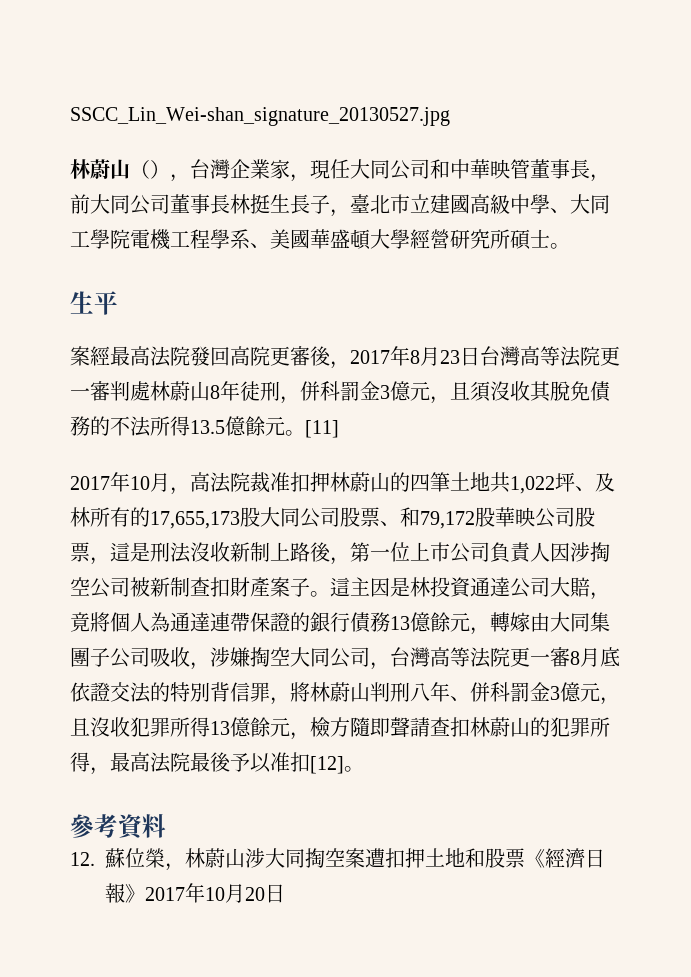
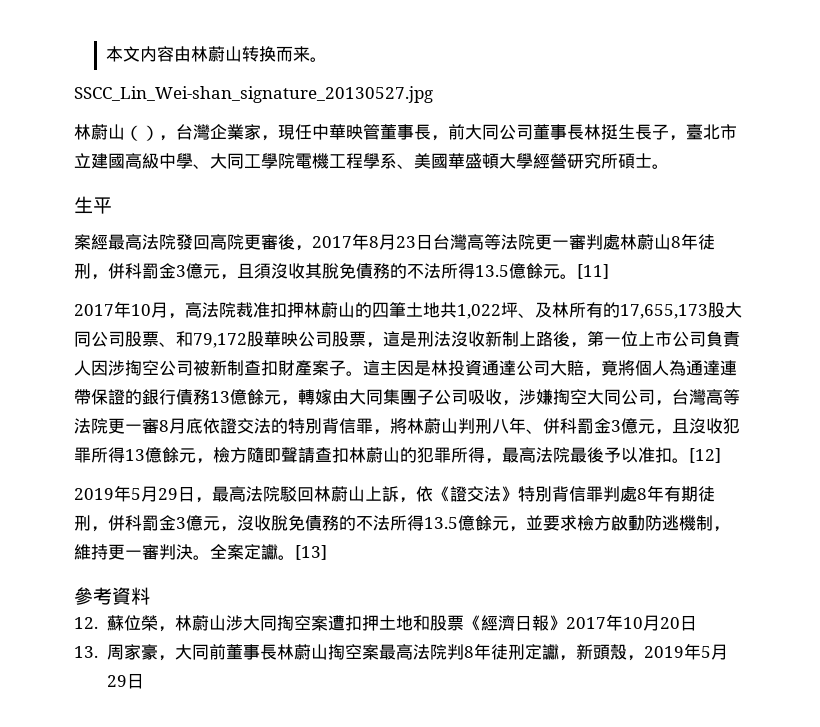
+ 本文内容由林蔚山转换而来。
- 林蔚山（），台灣企業家，現任大同公司和中華映管董事長，前大同公司董事長林挺生長子，臺北市立建國高級中學、大同工學院電機工程學系、美國華盛頓大學經營研究所碩士。
+ 林蔚山（），台灣企業家，現任中華映管董事長，前大同公司董事長林挺生長子，臺北市立建國高級中學、大同工學院電機工程學系、美國華盛頓大學經營研究所碩士。
- 這主因是林投資通達公司大賠，竟將個人為通達連帶保證的銀行債務13億餘元，轉嫁由大同集團子公司吸收，涉嫌掏空大同公司，台灣高等法院更一審8月底依證交法的特別背信罪，將林蔚山判刑八年、併科罰金3億元，且沒收犯罪所得13億餘元，檢方隨即聲請查扣林蔚山的犯罪所得，最高法院最後予以准扣[12]。
+ 這主因是林投資通達公司大賠，竟將個人為通達連帶保證的銀行債務13億餘元，轉嫁由大同集團子公司吸收，涉嫌掏空大同公司，台灣高等法院更一審8月底依證交法的特別背信罪，將林蔚山判刑八年、併科罰金3億元，且沒收犯罪所得13億餘元，檢方隨即聲請查扣林蔚山的犯罪所得，最高法院最後予以准扣。[12]
+ 2019年5月29日，最高法院駁回林蔚山上訴，依《證交法》特別背信罪判處8年有期徒刑，併科罰金3億元，沒收脫免債務的不法所得13.5億餘元，並要求檢方啟動防逃機制，維持更一審判決。全案定讞。[13]
+ 13.周家豪，大同前董事長林蔚山掏空案最高法院判8年徒刑定讞，新頭殼，2019年5月29日

